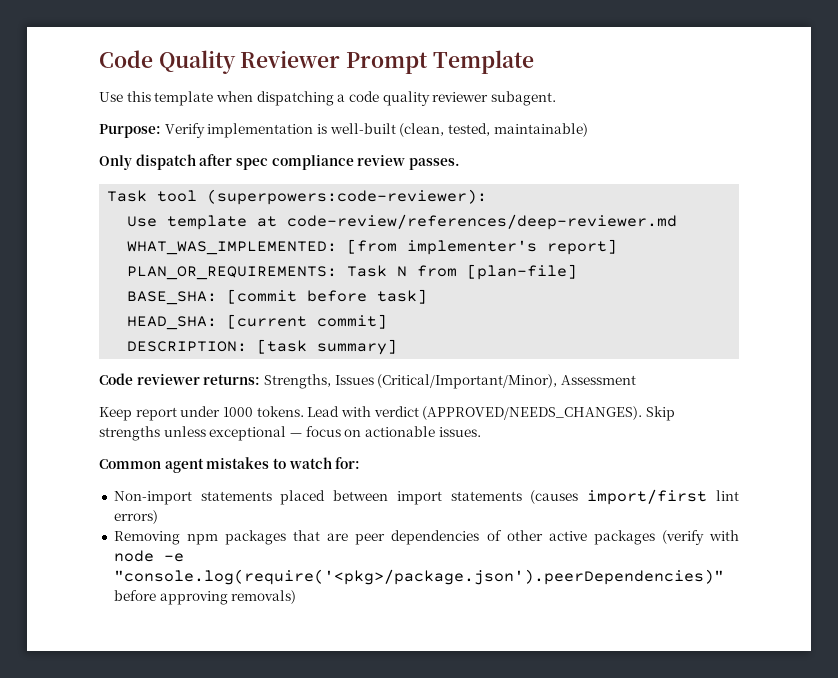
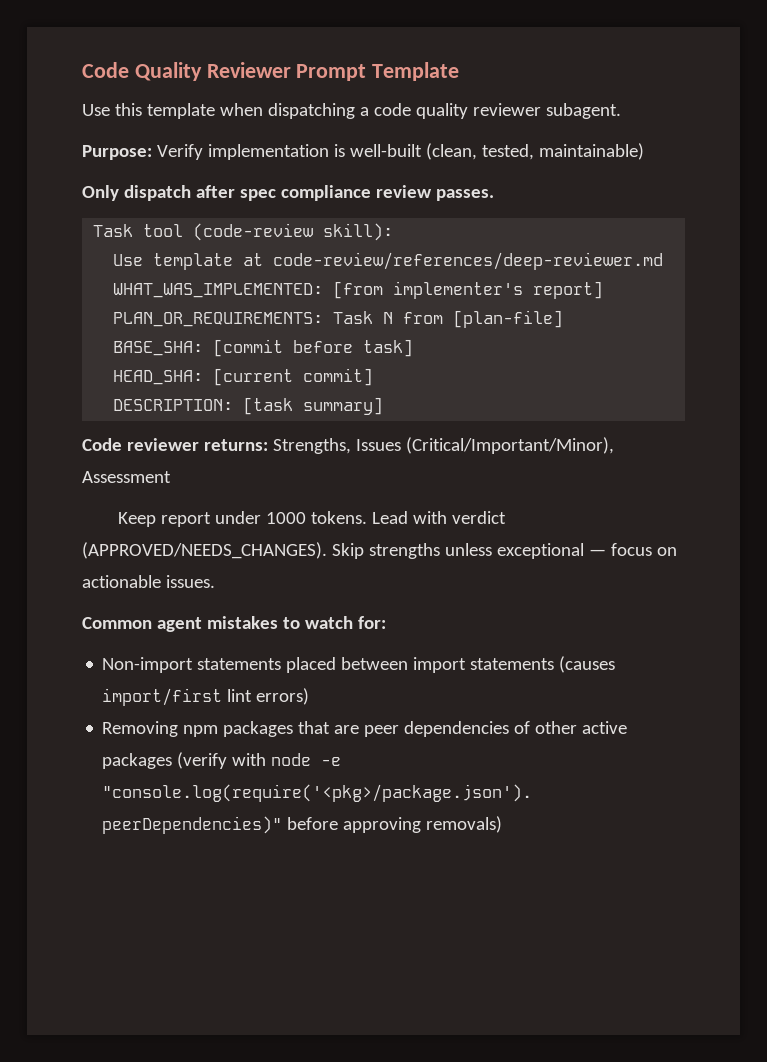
- Task tool (superpowers:code-reviewer):
+ Task tool (code-review skill):

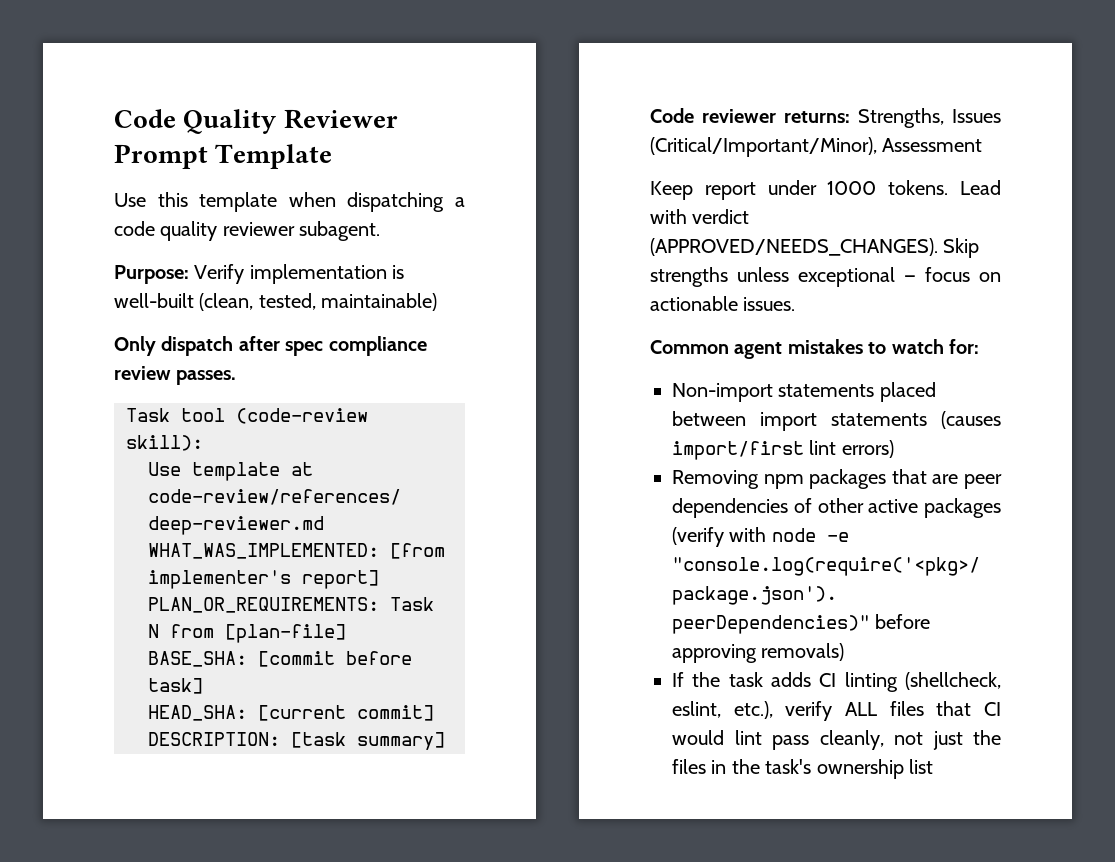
+ If the task adds CI linting (shellcheck, eslint, etc.), verify ALL files that CI would lint pass cleanly, not just the files in the task's ownership list

